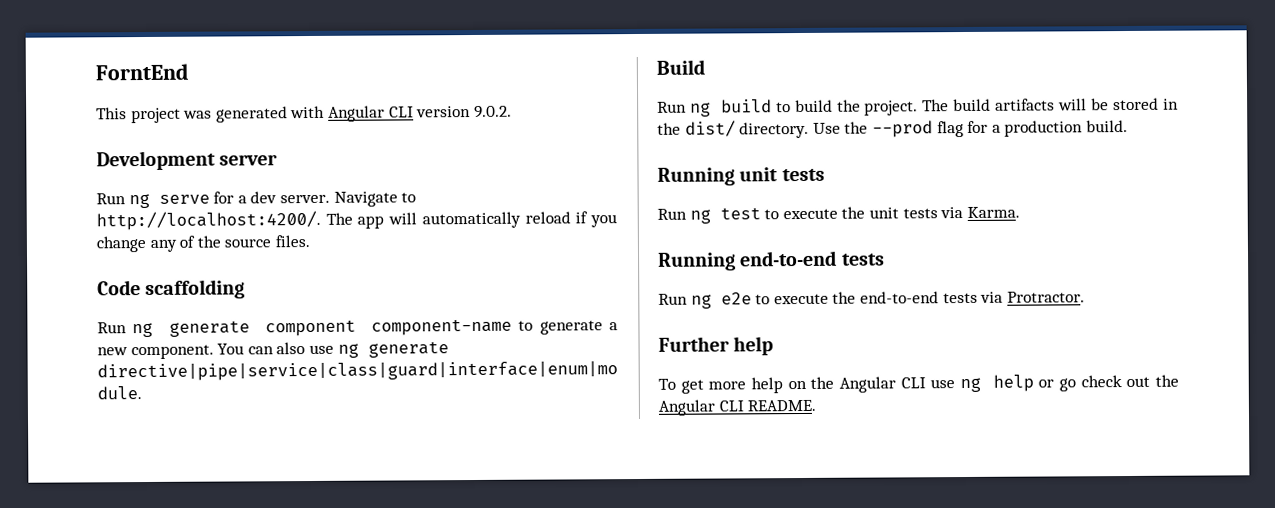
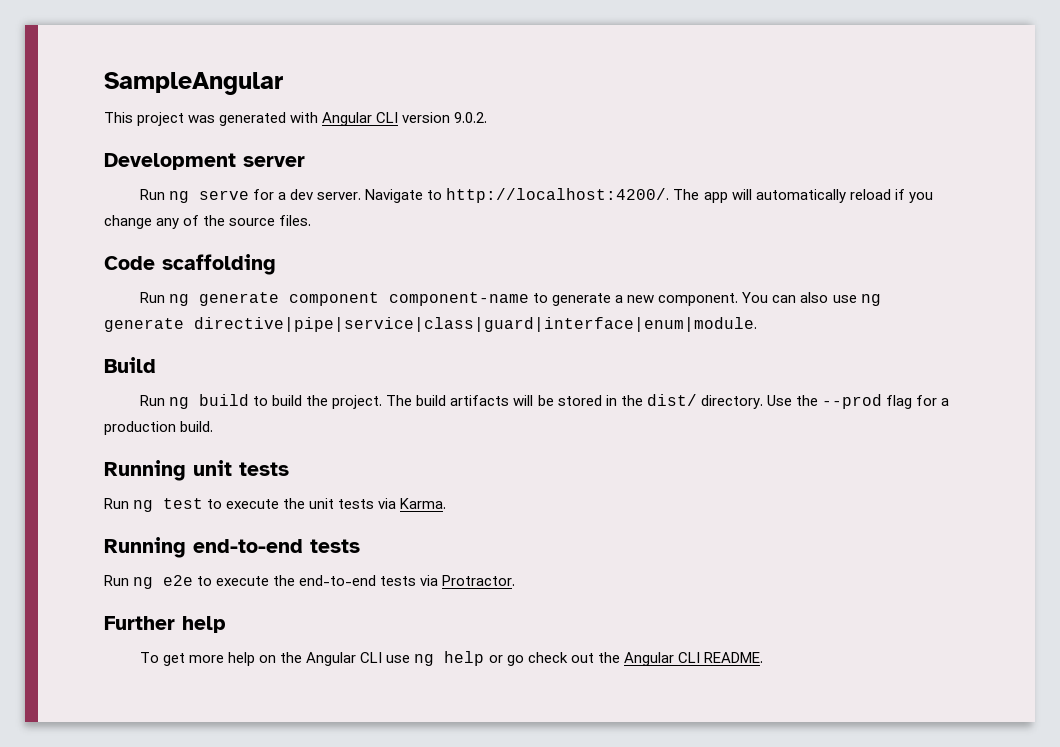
- ForntEnd
+ SampleAngular

